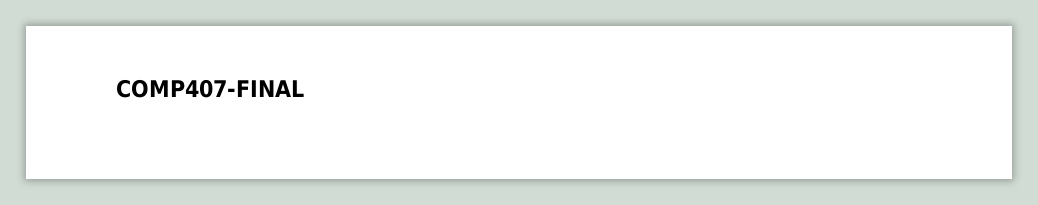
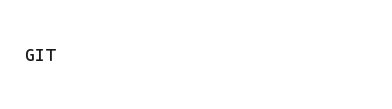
- COMP407-FINAL
+ GIT

